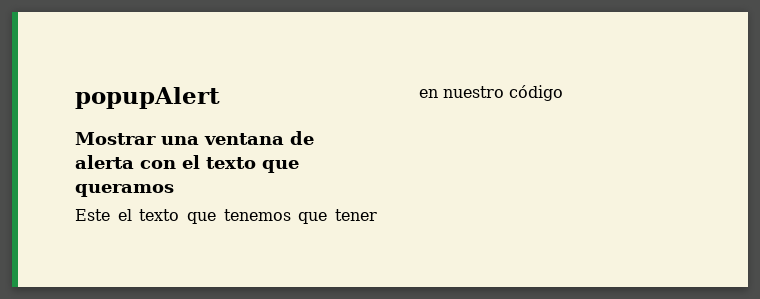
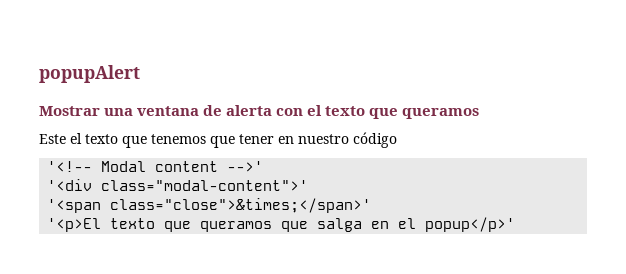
+ '<!-- Modal content -->'
+ '<div class="modal-content">'
+ '<span class="close">&times;</span>'
+ '<p>El texto que queramos que salga en el popup</p>'

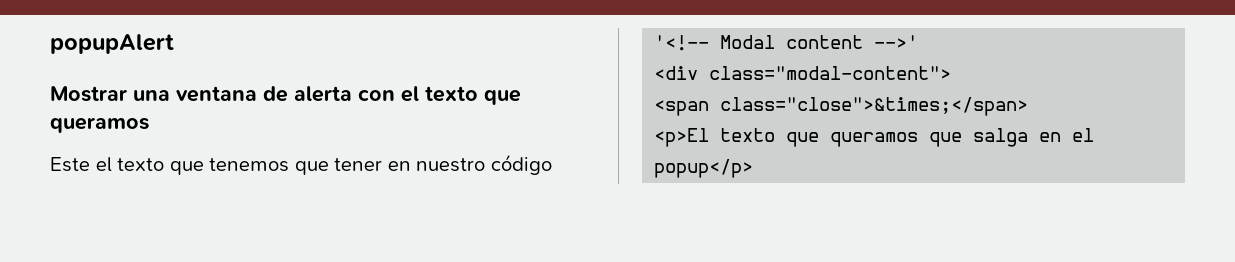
- '<div class="modal-content">'
- '<span class="close">&times;</span>'
- '<p>El texto que queramos que salga en el popup</p>'
+ <div class="modal-content">
+ <span class="close">&times;</span>
+ <p>El texto que queramos que salga en el popup</p>

